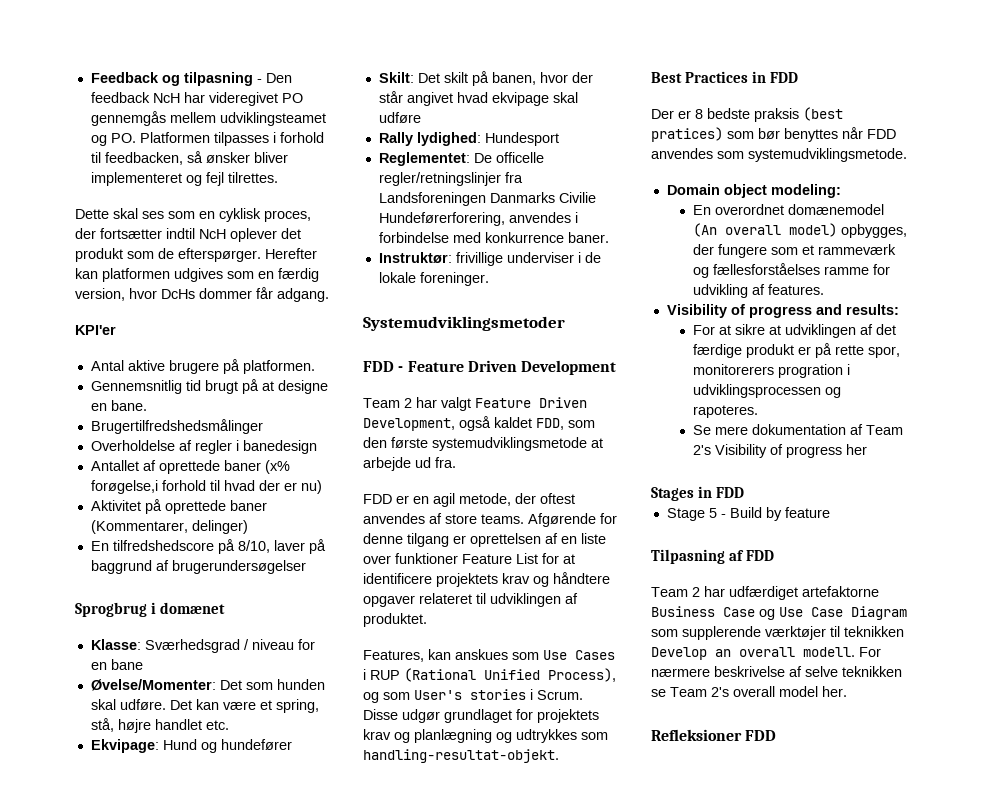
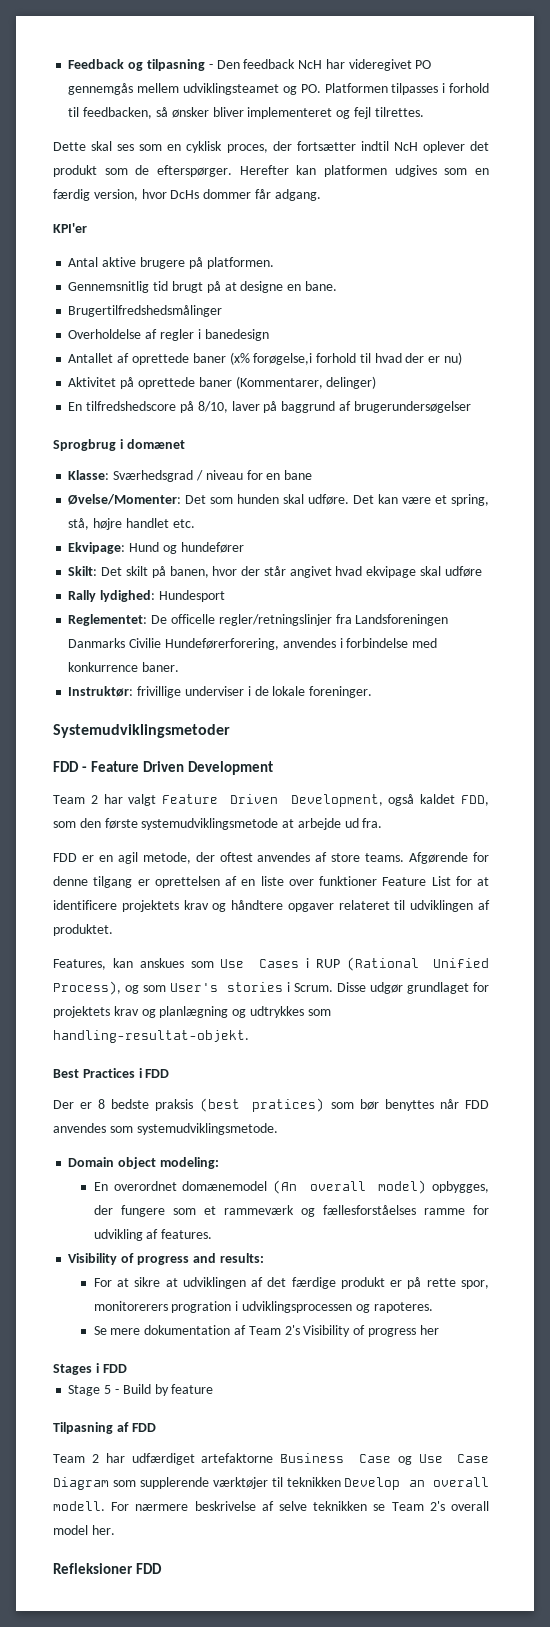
- Best Practices in FDD
+ Best Practices i FDD
- Stages in FDD
+ Stages i FDD

